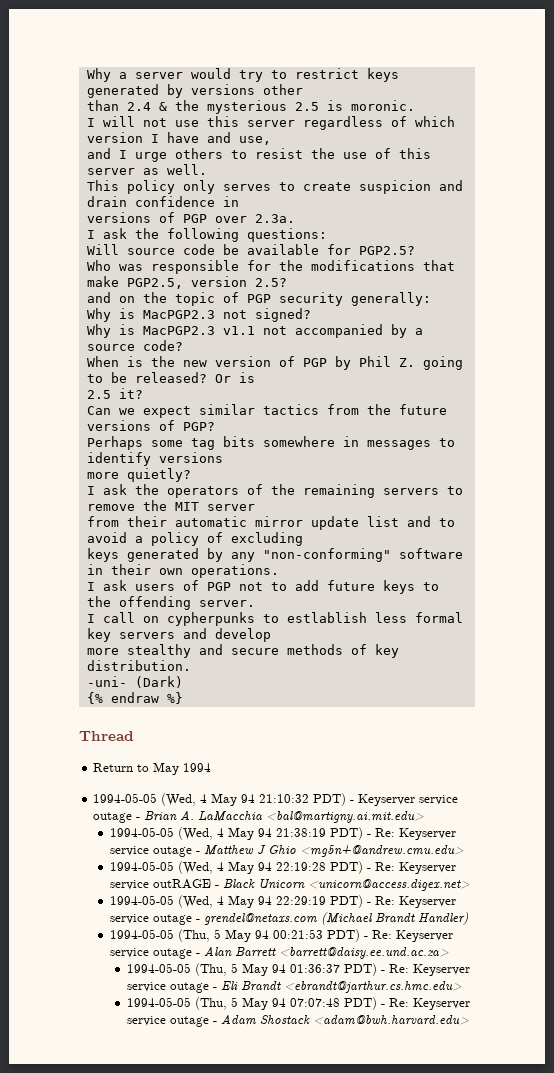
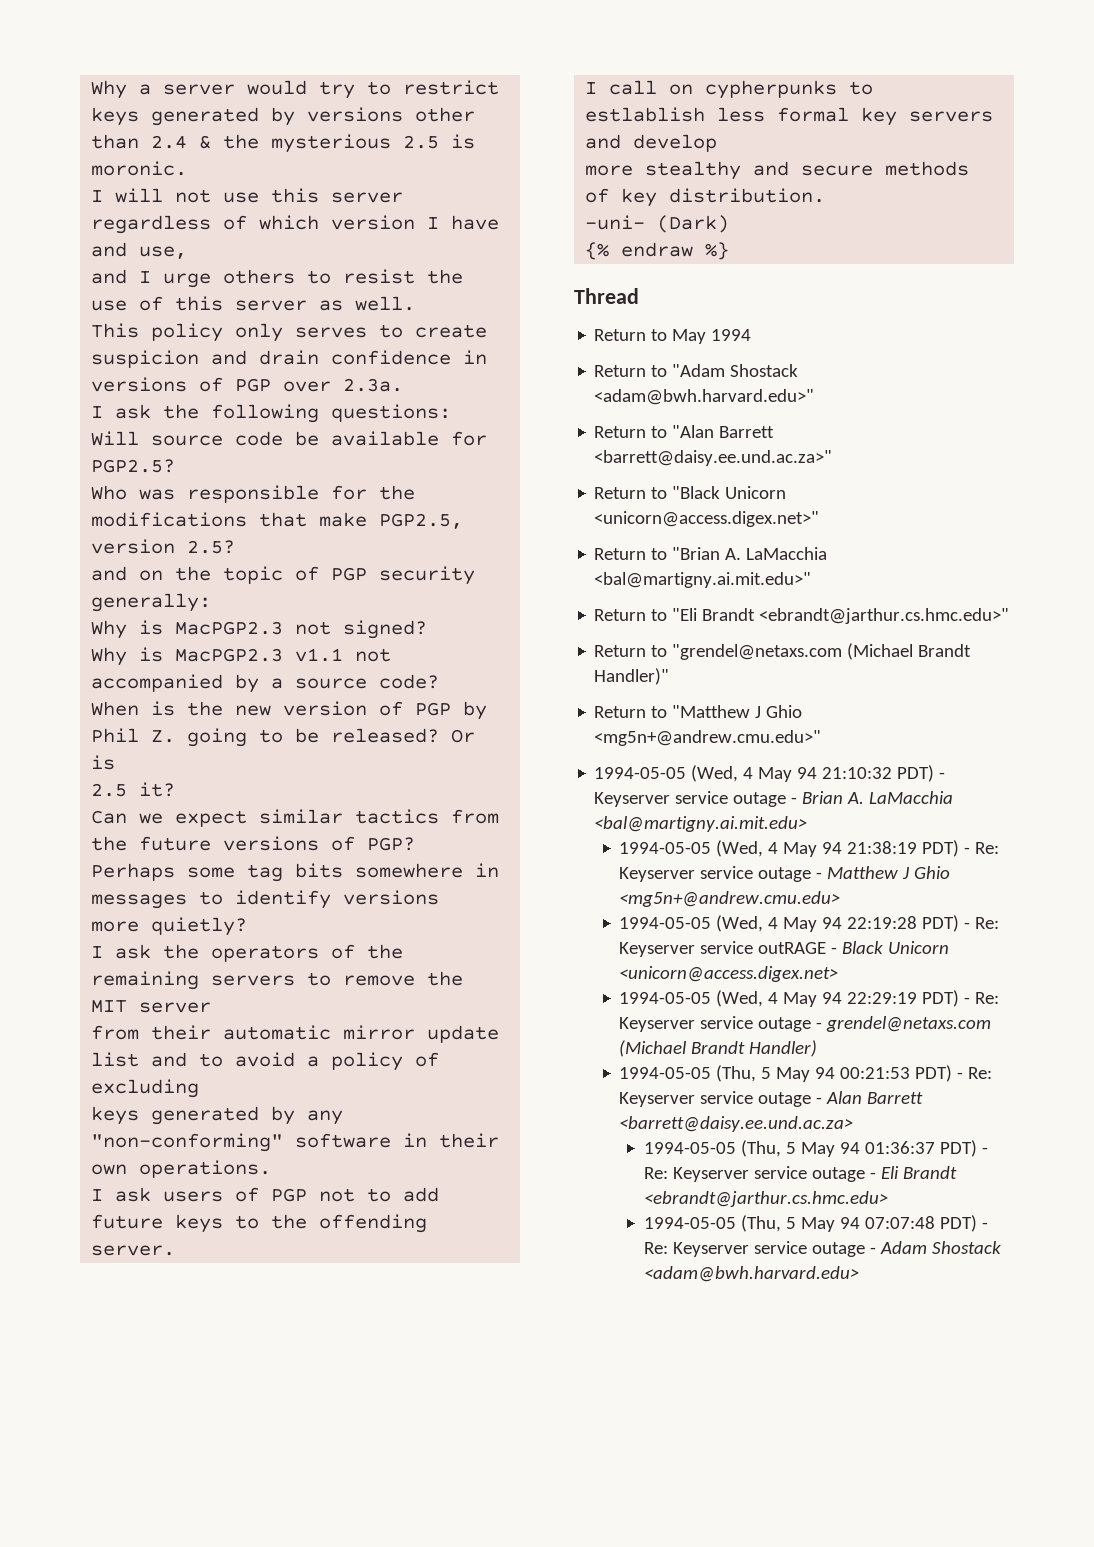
+ Return to "Adam Shostack <adam@bwh.harvard.edu>"
+ Return to "Alan Barrett <barrett@daisy.ee.und.ac.za>"
+ Return to "Black Unicorn <unicorn@access.digex.net>"
+ Return to "Brian A. LaMacchia <bal@martigny.ai.mit.edu>"
+ Return to "Eli Brandt <ebrandt@jarthur.cs.hmc.edu>"
+ Return to "grendel@netaxs.com (Michael Brandt Handler)"
+ Return to "Matthew J Ghio <mg5n+@andrew.cmu.edu>"

